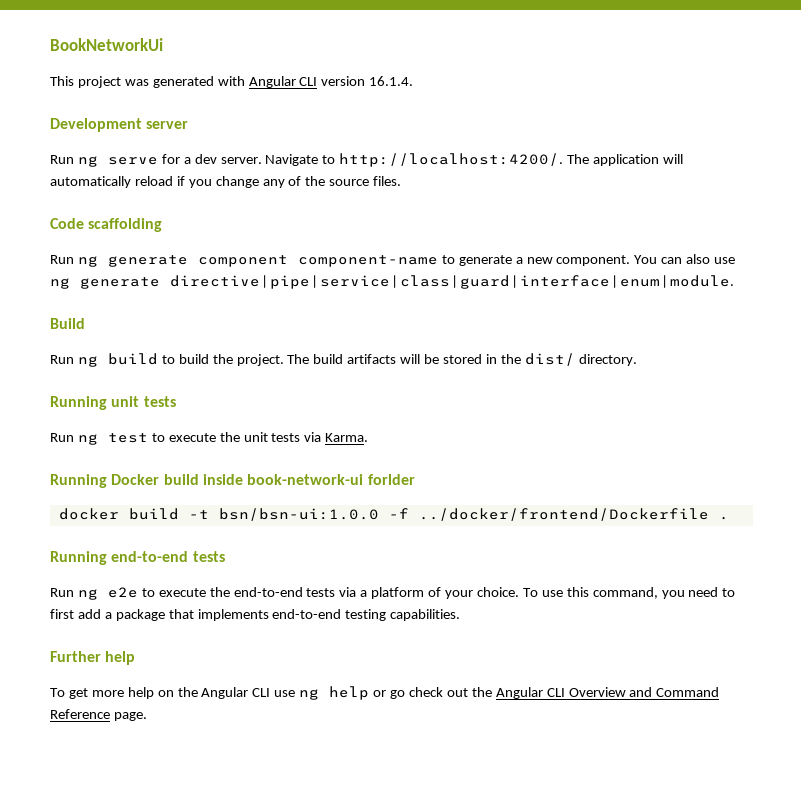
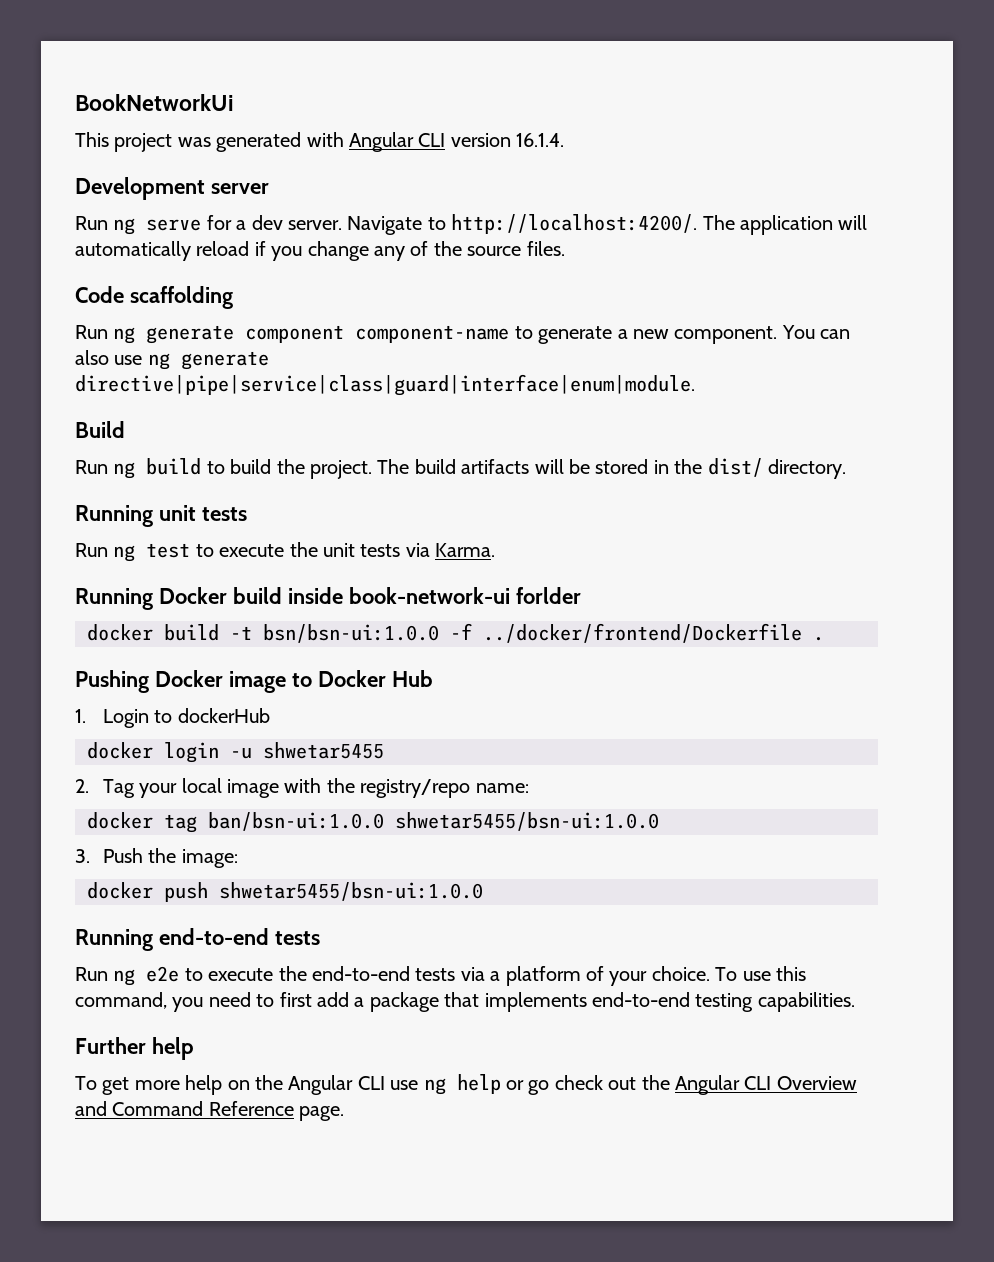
+ Pushing Docker image to Docker Hub
+ 1. Login to dockerHub
+ docker login -u shwetar5455
+ 2. Tag your local image with the registry/repo name:
+ docker tag ban/bsn-ui:1.0.0 shwetar5455/bsn-ui:1.0.0
+ 3. Push the image:
+ docker push shwetar5455/bsn-ui:1.0.0

